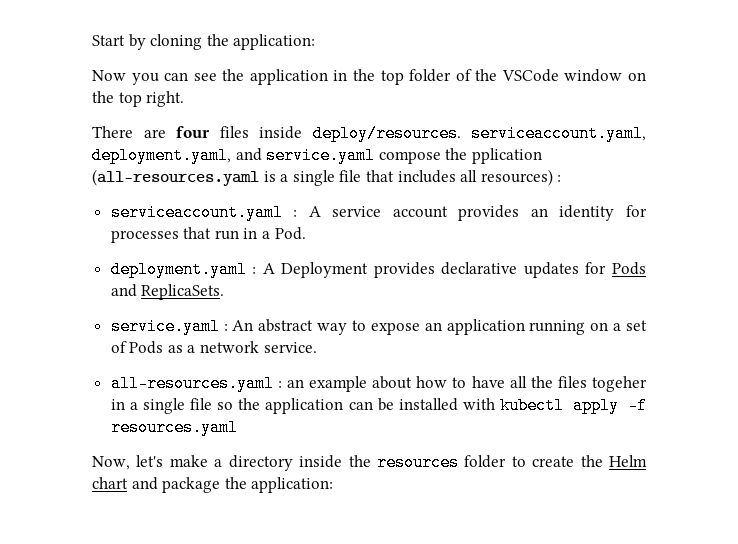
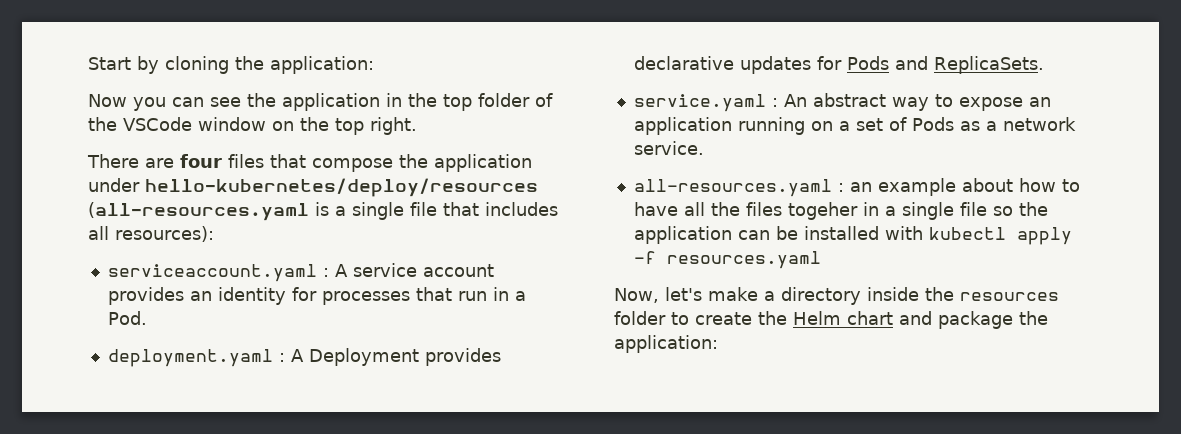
- There are four files inside deploy/resources. serviceaccount.yaml, deployment.yaml, and service.yaml compose the pplication (all-resources.yaml is a single file that includes all resources) :
+ There are four files that compose the application under hello-kubernetes/deploy/resources (all-resources.yaml is a single file that includes all resources):

